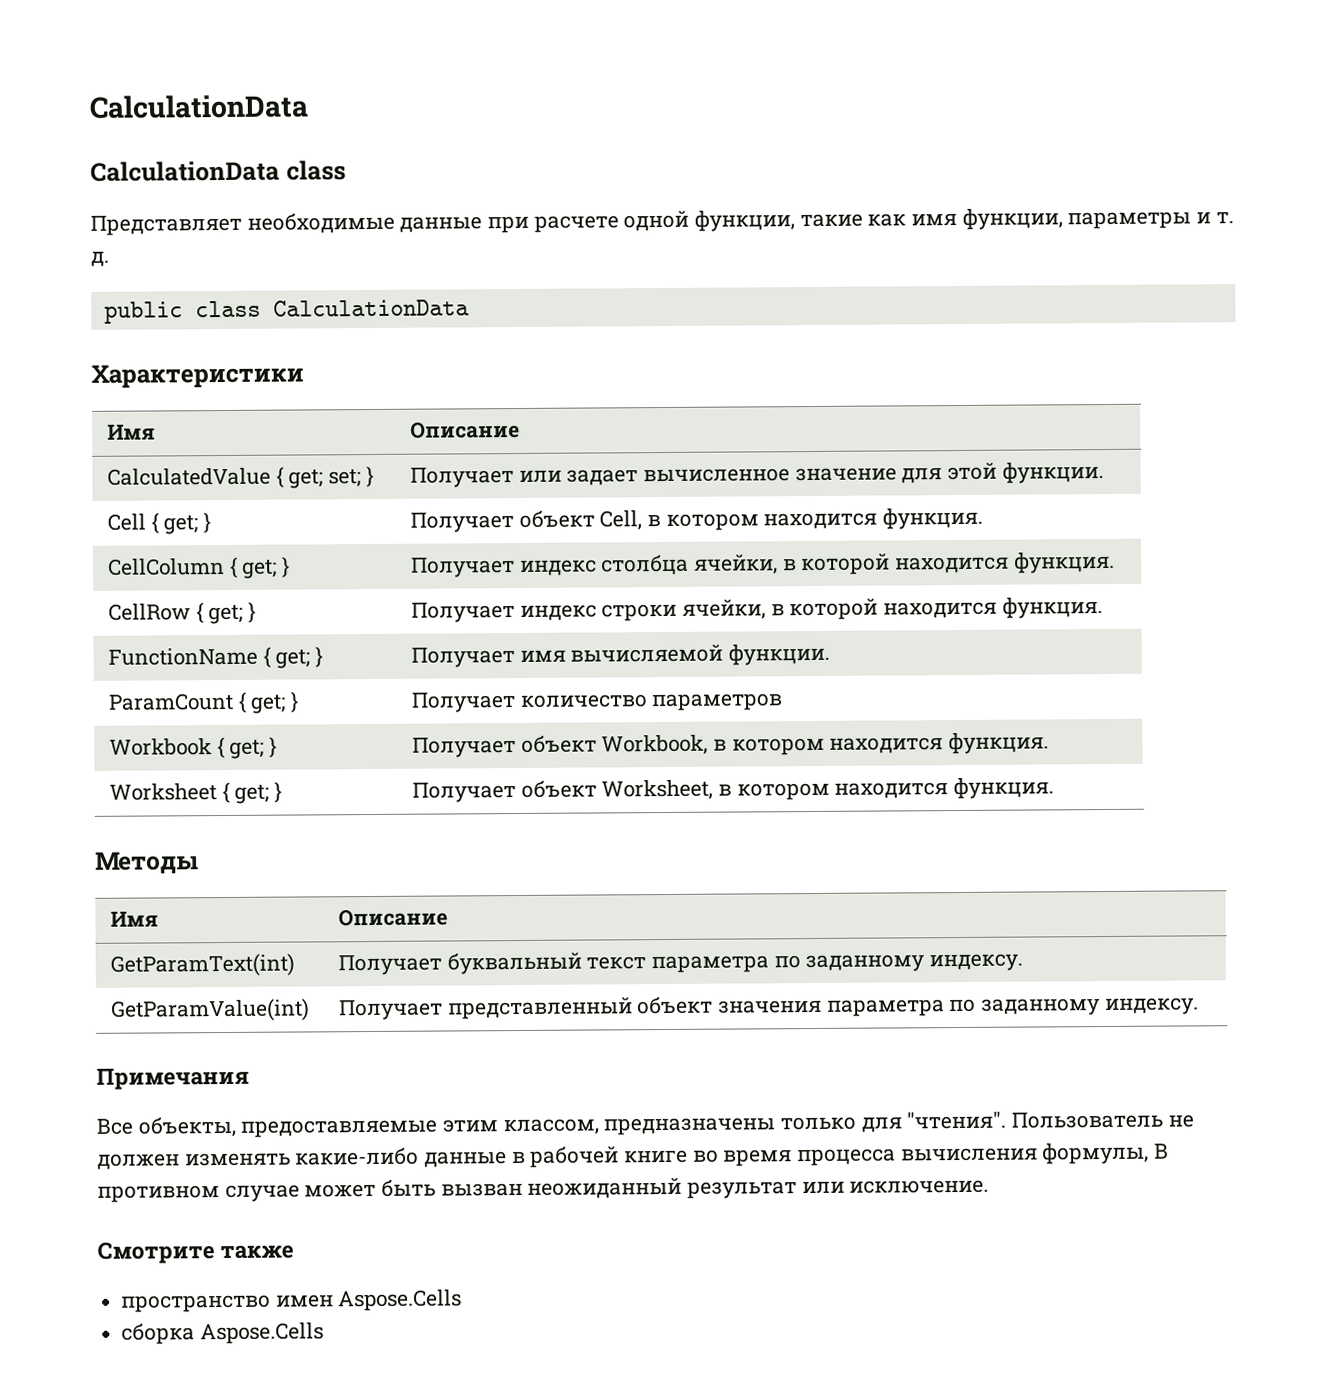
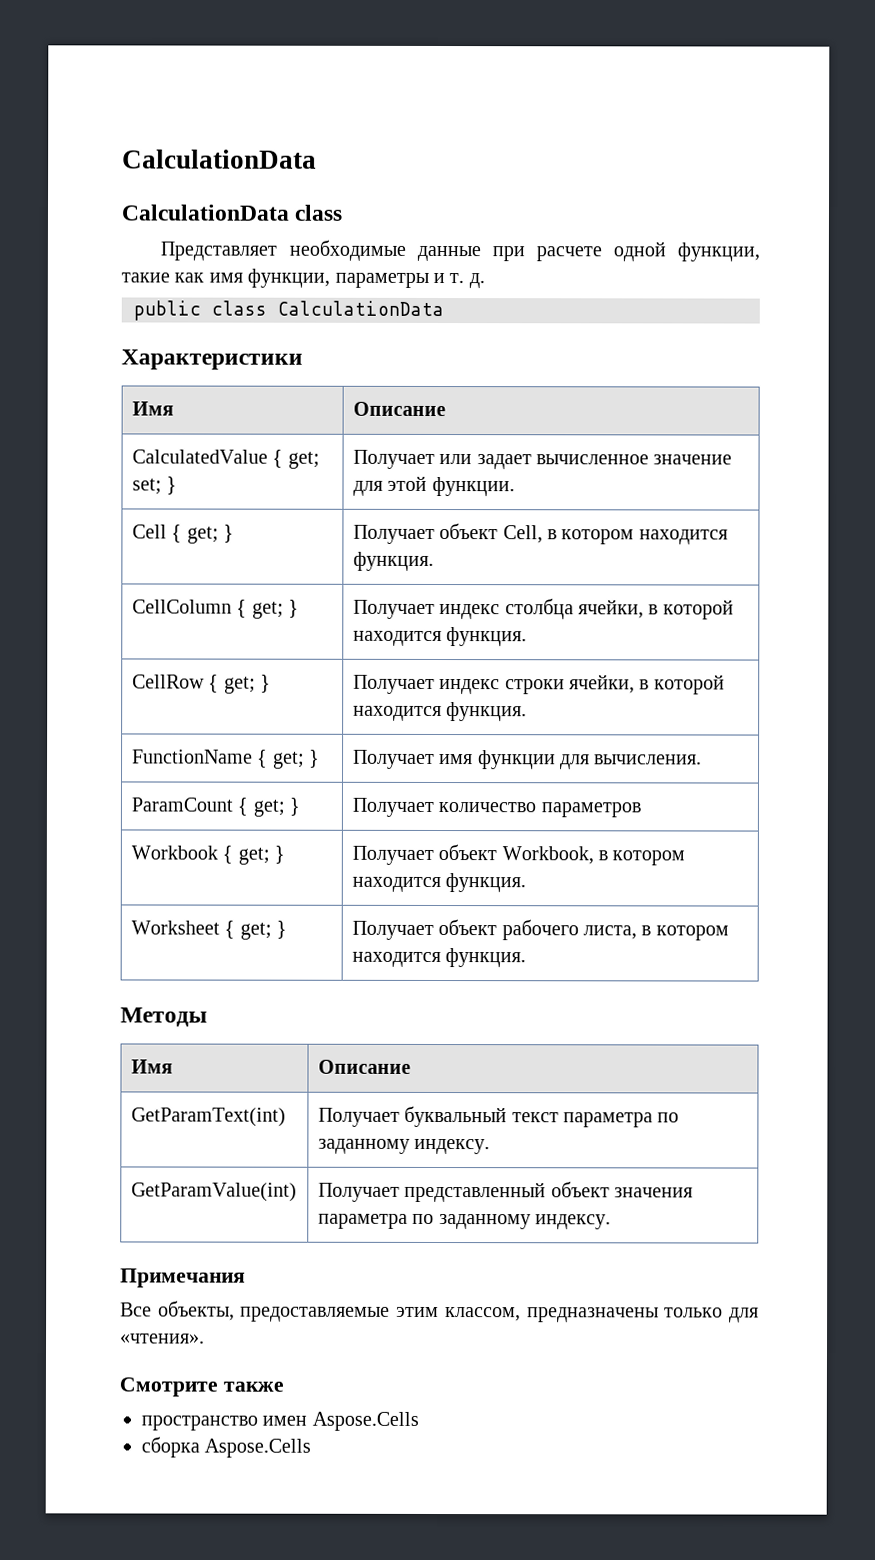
- FunctionName { get; } | Получает имя вычисляемой функции.
+ FunctionName { get; } | Получает имя функции для вычисления.
- Worksheet { get; } | Получает объект Worksheet, в котором находится функция.
+ Worksheet { get; } | Получает объект рабочего листа, в котором находится функция.
- Все объекты, предоставляемые этим классом, предназначены только для "чтения". Пользователь не должен изменять какие-либо данные в рабочей книге во время процесса вычисления формулы, В противном случае может быть вызван неожиданный результат или исключение.
+ Все объекты, предоставляемые этим классом, предназначены только для «чтения».

